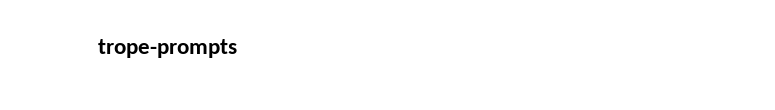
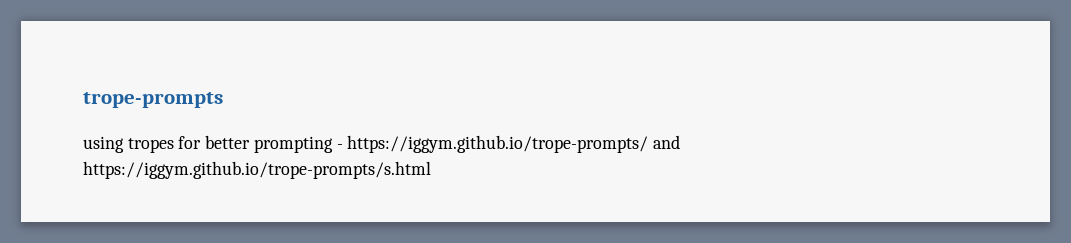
+ using tropes for better prompting - https://iggym.github.io/trope-prompts/ and https://iggym.github.io/trope-prompts/s.html

